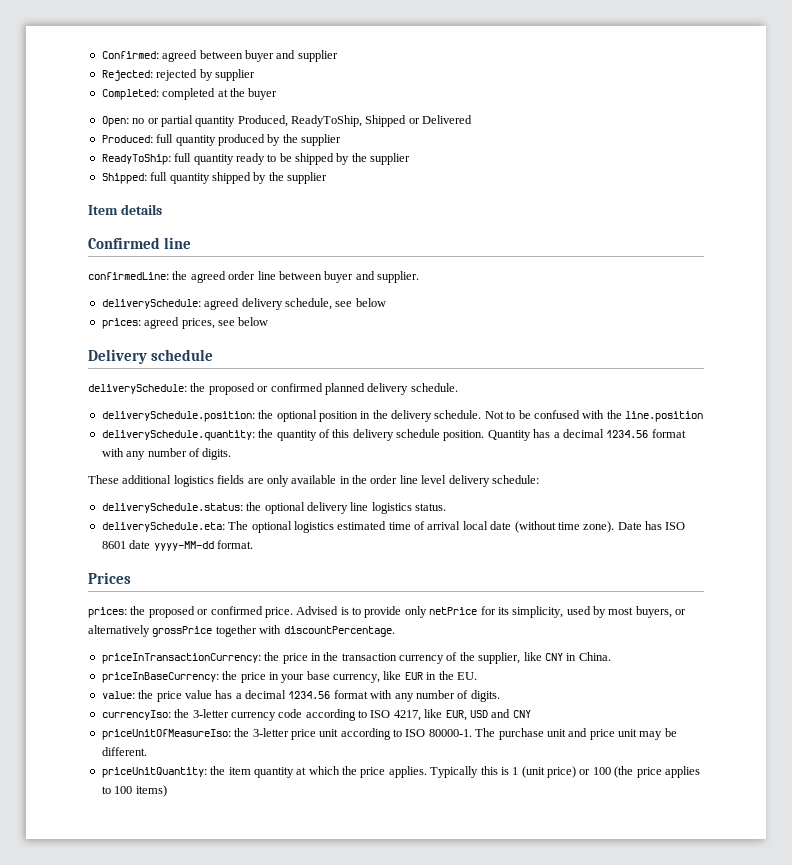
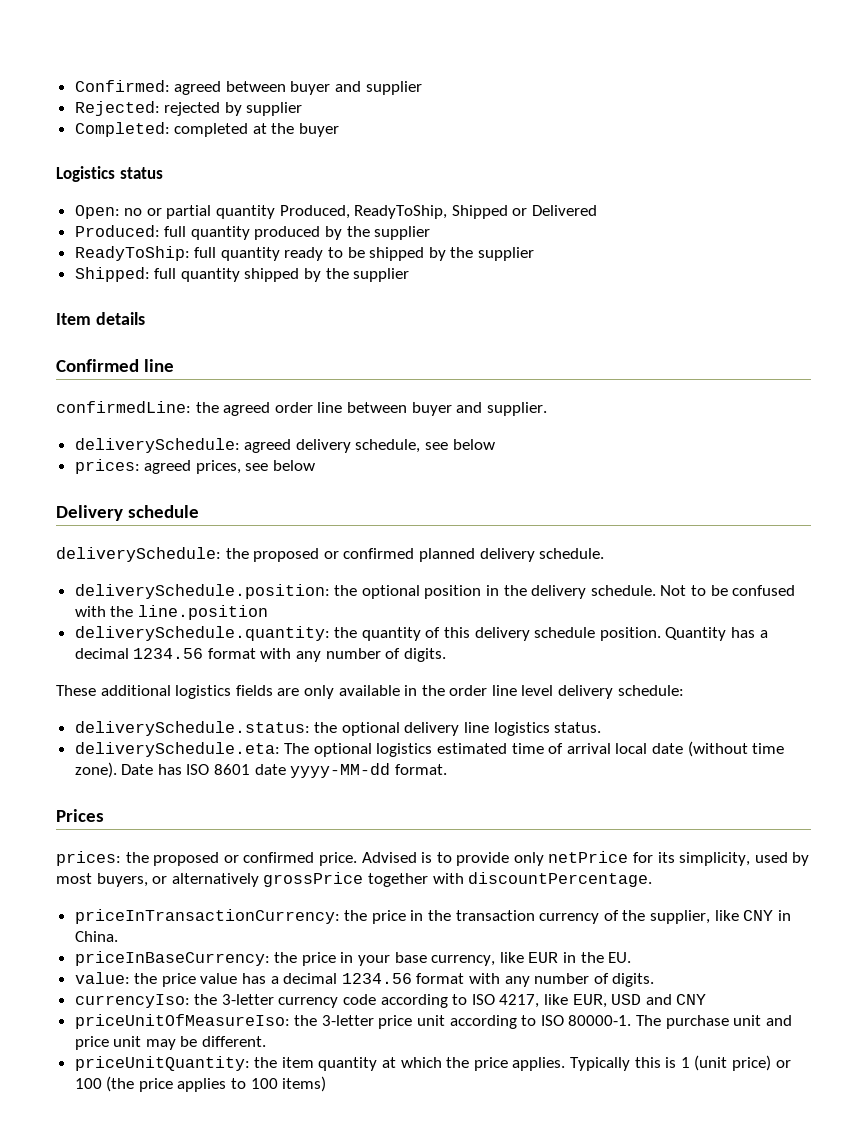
+ Logistics status

